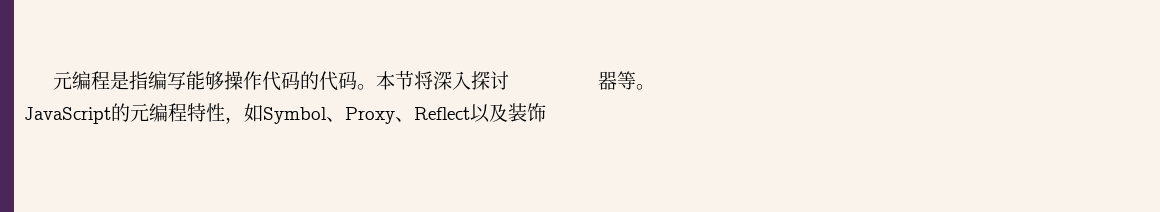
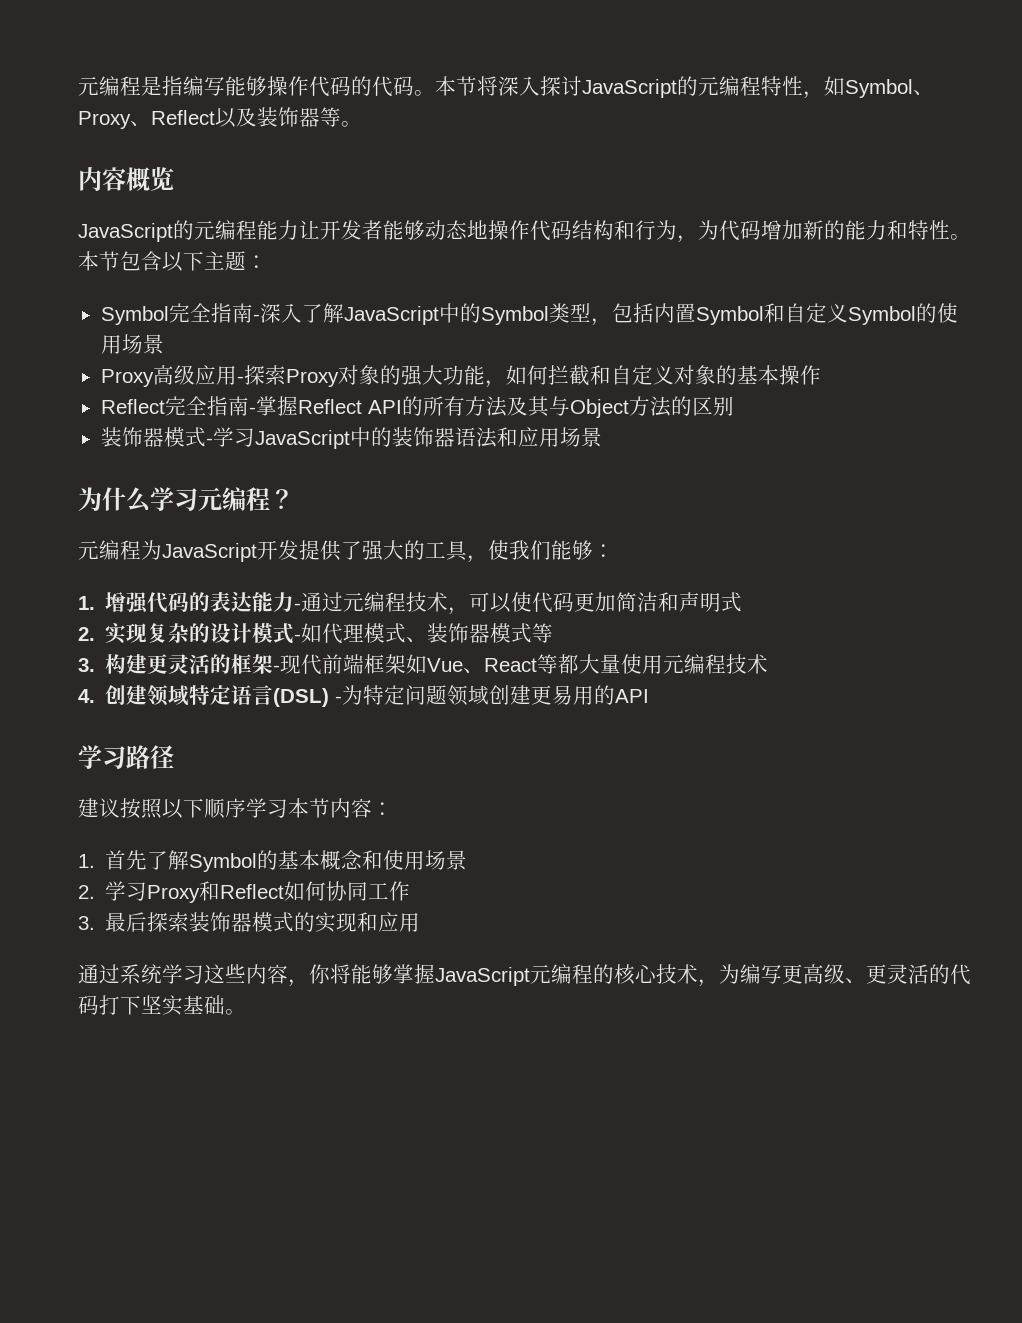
+ 内容概览
+ JavaScript的元编程能力让开发者能够动态地操作代码结构和行为，为代码增加新的能力和特性。本节包含以下主题：
+ Symbol完全指南-深入了解JavaScript中的Symbol类型，包括内置Symbol和自定义Symbol的使用场景
+ Proxy高级应用-探索Proxy对象的强大功能，如何拦截和自定义对象的基本操作
+ Reflect完全指南-掌握Reflect API的所有方法及其与Object方法的区别
+ 装饰器模式-学习JavaScript中的装饰器语法和应用场景
+ 为什么学习元编程？
+ 元编程为JavaScript开发提供了强大的工具，使我们能够：
+ 1.增强代码的表达能力-通过元编程技术，可以使代码更加简洁和声明式
+ 2.实现复杂的设计模式-如代理模式、装饰器模式等
+ 3.构建更灵活的框架-现代前端框架如Vue、React等都大量使用元编程技术
+ 4.创建领域特定语言(DSL) -为特定问题领域创建更易用的API
+ 学习路径
+ 建议按照以下顺序学习本节内容：
+ 1.首先了解Symbol的基本概念和使用场景
+ 2.学习Proxy和Reflect如何协同工作
+ 3.最后探索装饰器模式的实现和应用
+ 通过系统学习这些内容，你将能够掌握JavaScript元编程的核心技术，为编写更高级、更灵活的代码打下坚实基础。

